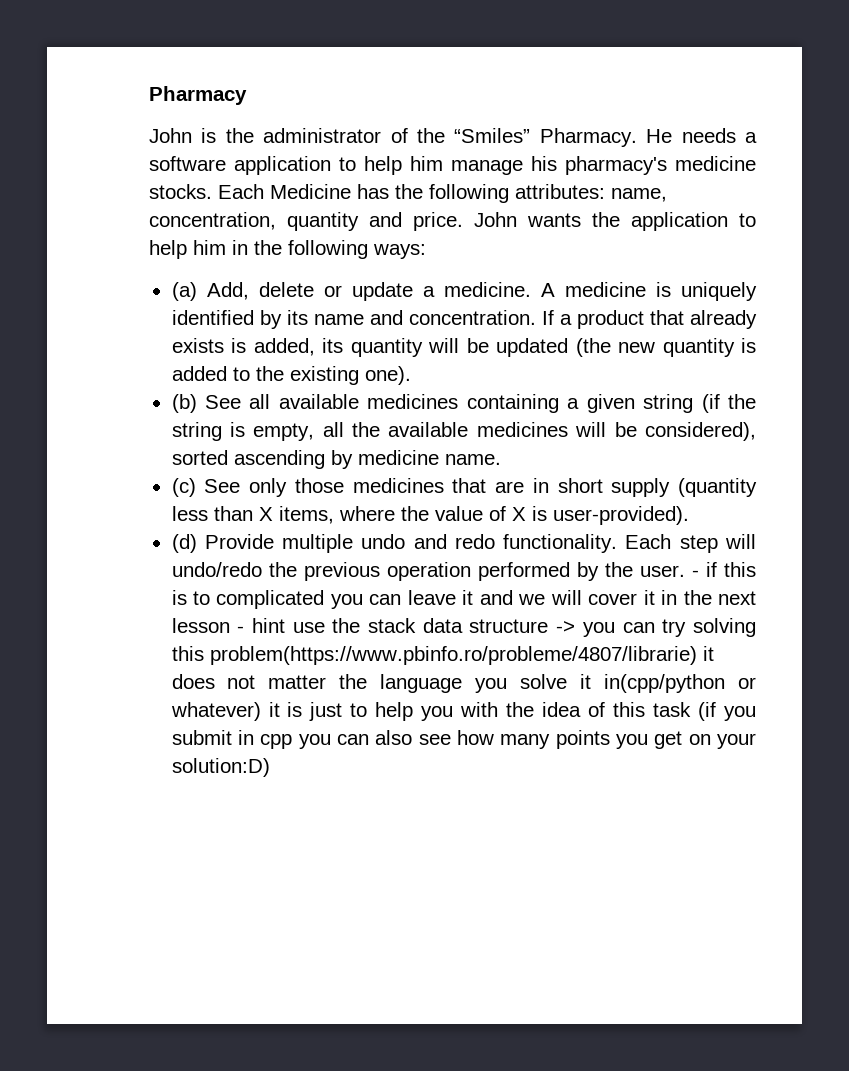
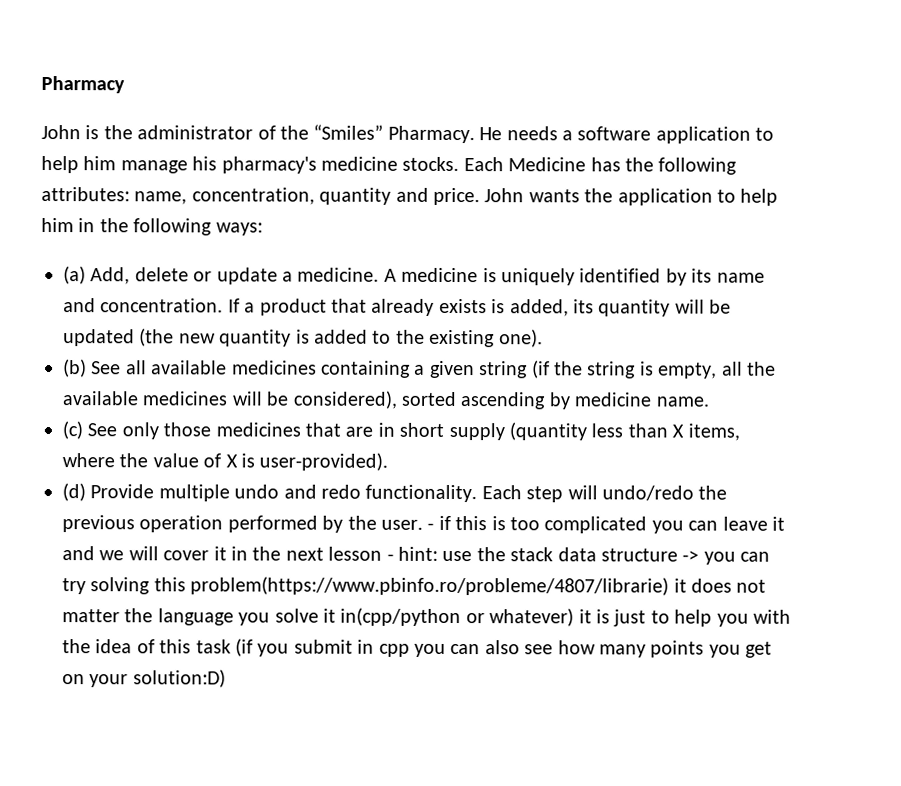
- - if this is to complicated you can leave it and we will cover it in the next lesson - hint use the stack data structure -> you can try solving this problem(https://www.pbinfo.ro/probleme/4807/librarie) it does not matter the language you solve it in(cpp/python or whatever) it is just to help you with the idea of this task (if you submit in cpp you can also see how many points you get on your solution:D)
+ - if this is too complicated you can leave it and we will cover it in the next lesson - hint: use the stack data structure -> you can try solving this problem(https://www.pbinfo.ro/probleme/4807/librarie) it does not matter the language you solve it in(cpp/python or whatever) it is just to help you with the idea of this task (if you submit in cpp you can also see how many points you get on your solution:D)

